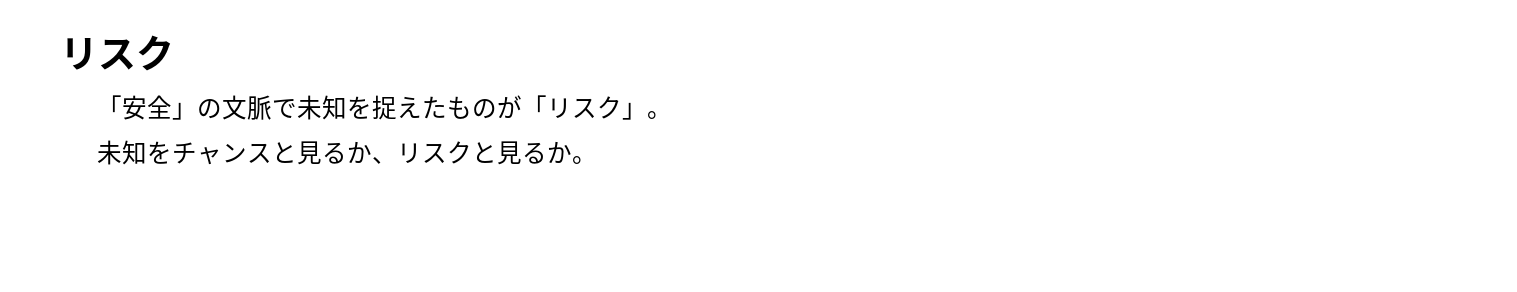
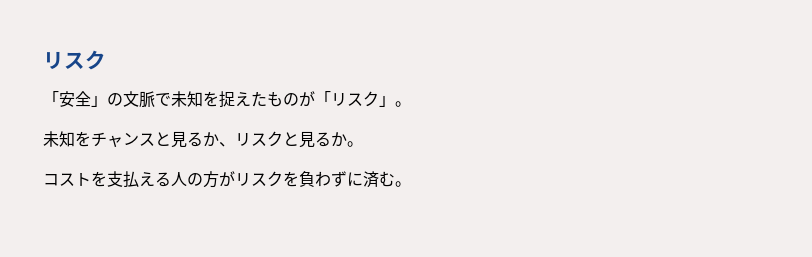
+ コストを支払える人の方がリスクを負わずに済む。

